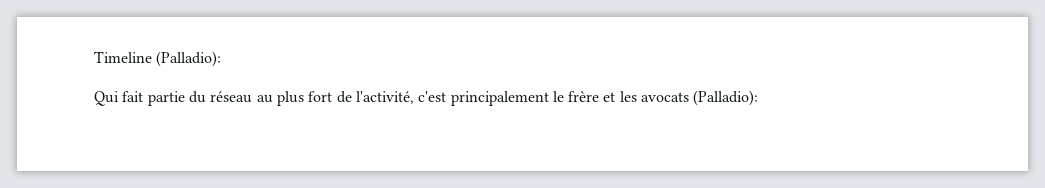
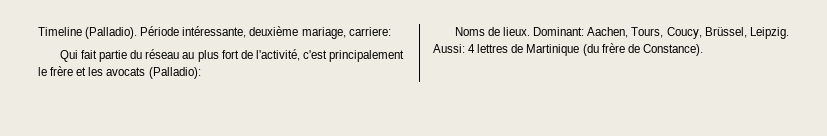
- Timeline (Palladio):
+ Timeline (Palladio). Période intéressante, deuxième mariage, carriere:
+ Noms de lieux. Dominant: Aachen, Tours, Coucy, Brüssel, Leipzig. Aussi: 4 lettres de Martinique (du frère de Constance).

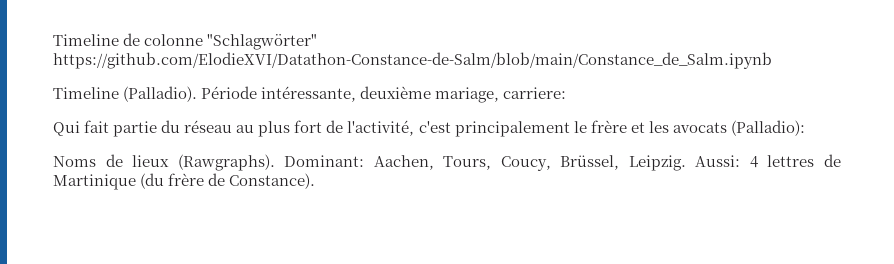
+ Timeline de colonne "Schlagwörter" https://github.com/ElodieXVI/Datathon-Constance-de-Salm/blob/main/Constance_de_Salm.ipynb
- Noms de lieux.
+ Noms de lieux (Rawgraphs).

